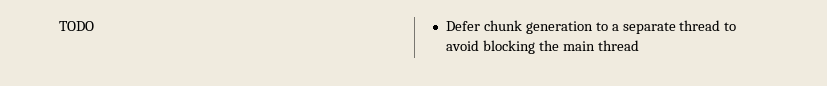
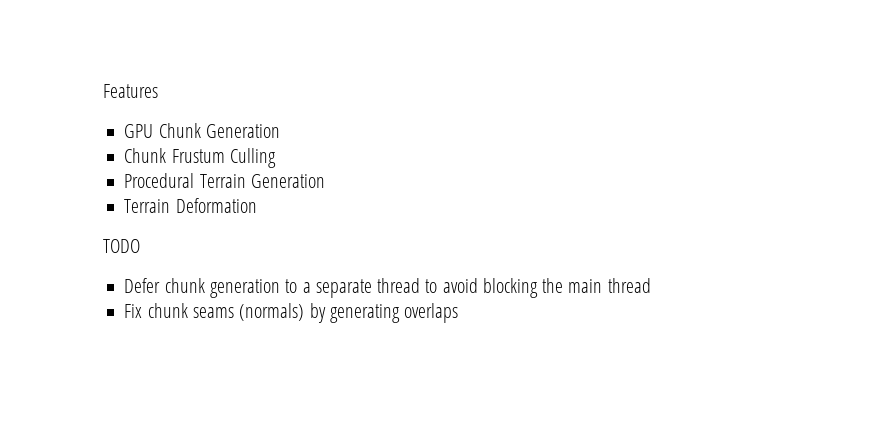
+ Features
+ GPU Chunk Generation
+ Chunk Frustum Culling
+ Procedural Terrain Generation
+ Terrain Deformation
+ Fix chunk seams (normals) by generating overlaps

